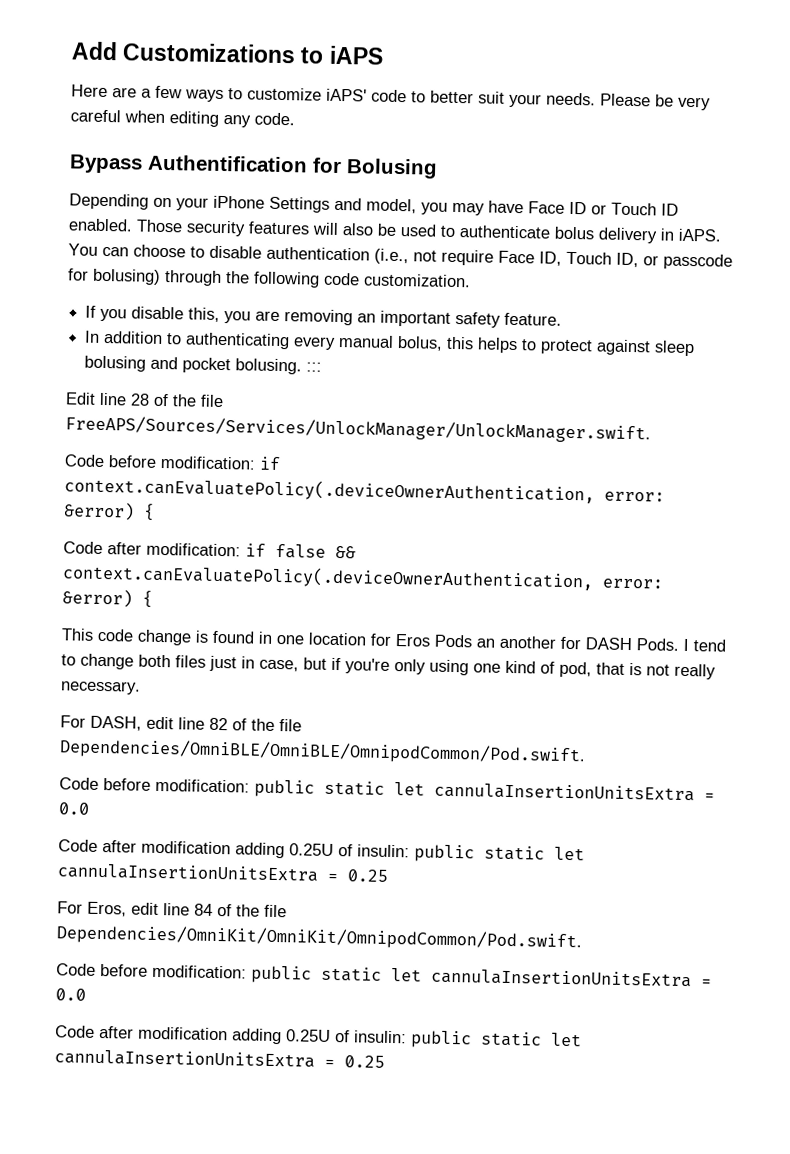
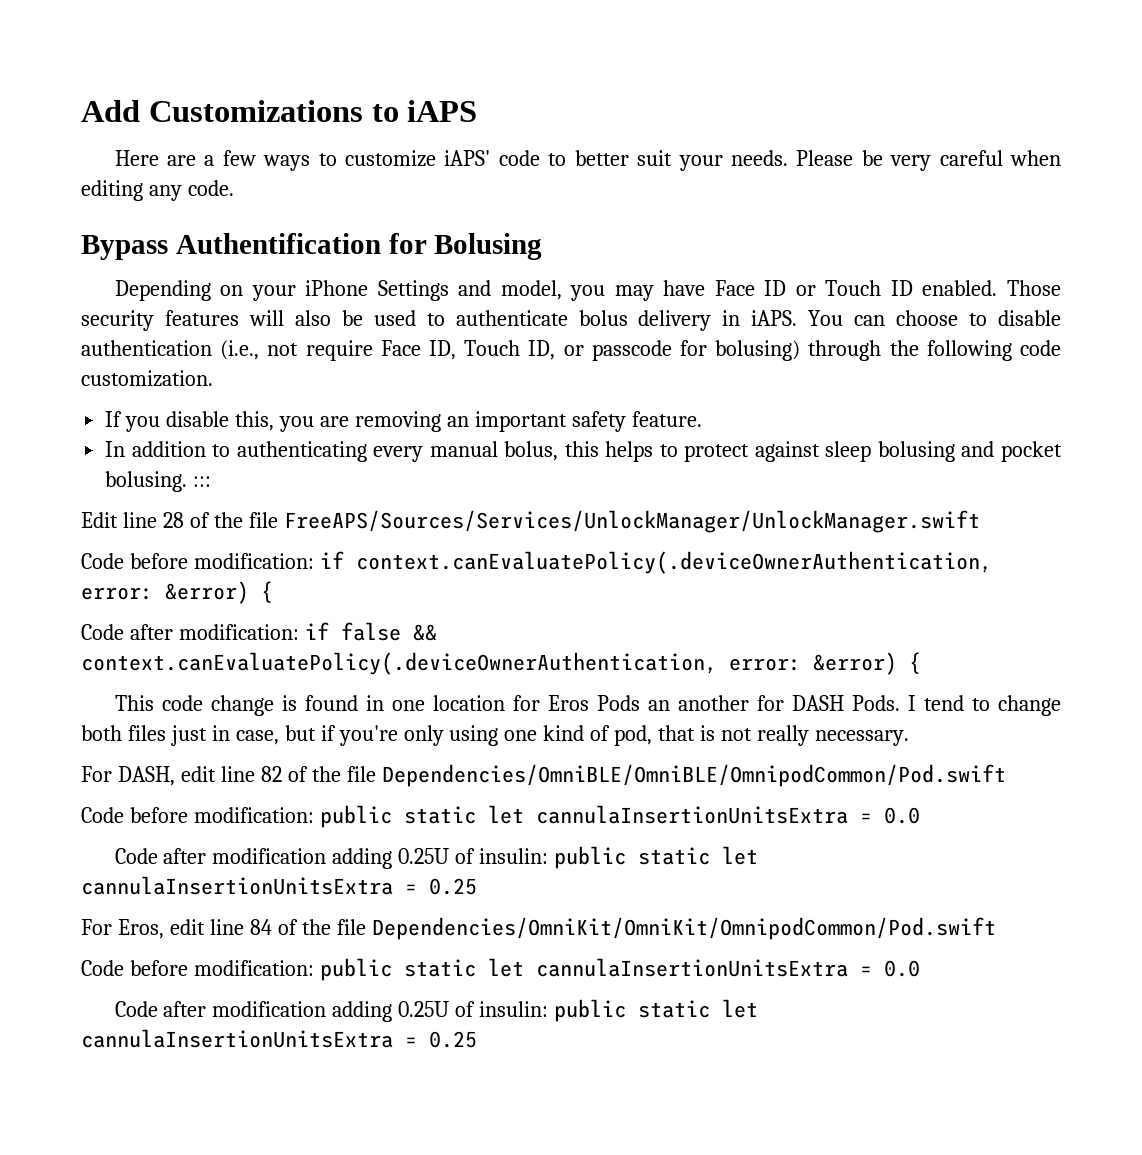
- Edit line 28 of the file FreeAPS/Sources/Services/UnlockManager/UnlockManager.swift.
+ Edit line 28 of the file FreeAPS/Sources/Services/UnlockManager/UnlockManager.swift
- For DASH, edit line 82 of the file Dependencies/OmniBLE/OmniBLE/OmnipodCommon/Pod.swift.
+ For DASH, edit line 82 of the file Dependencies/OmniBLE/OmniBLE/OmnipodCommon/Pod.swift
- For Eros, edit line 84 of the file Dependencies/OmniKit/OmniKit/OmnipodCommon/Pod.swift.
+ For Eros, edit line 84 of the file Dependencies/OmniKit/OmniKit/OmnipodCommon/Pod.swift

